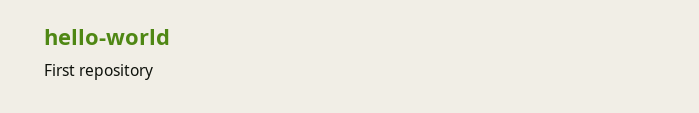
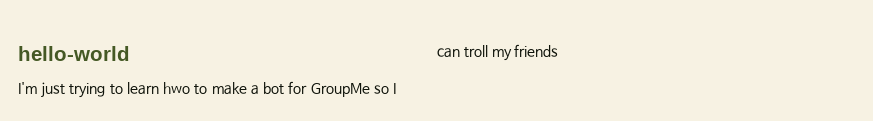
- First repository
+ I'm just trying to learn hwo to make a bot for GroupMe so I can troll my friends

